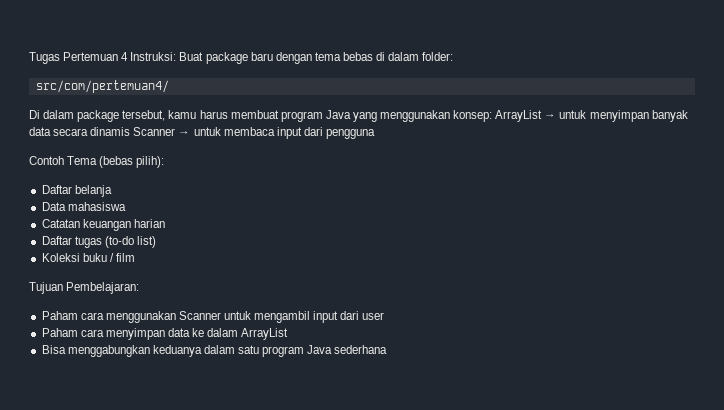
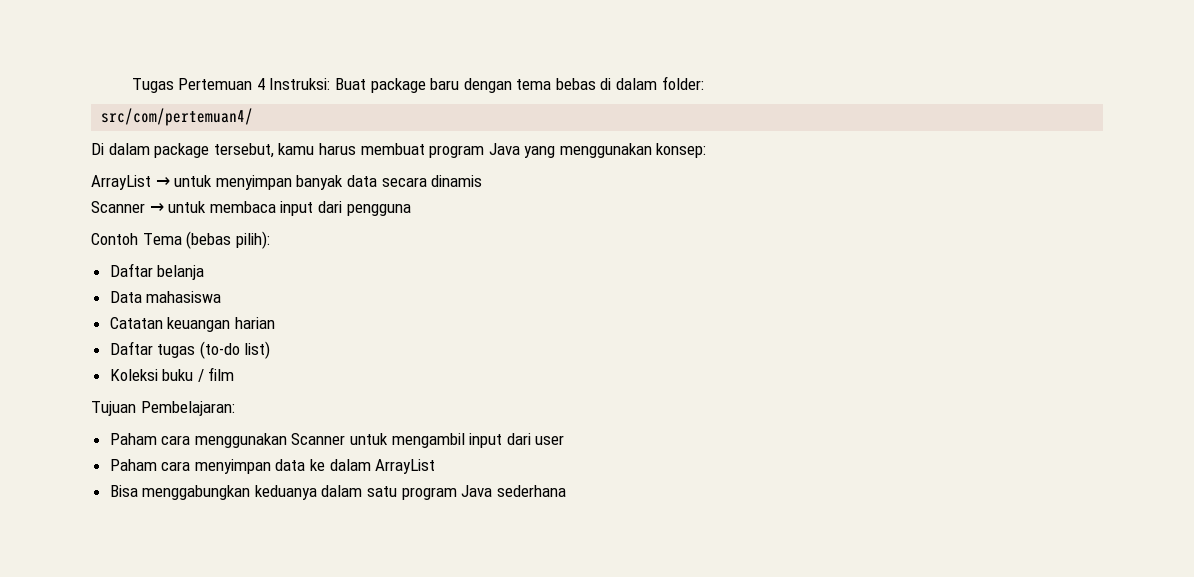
- Di dalam package tersebut, kamu harus membuat program Java yang menggunakan konsep: ArrayList → untuk menyimpan banyak data secara dinamis Scanner → untuk membaca input dari pengguna
+ Di dalam package tersebut, kamu harus membuat program Java yang menggunakan konsep:
+ ArrayList → untuk menyimpan banyak data secara dinamis
+ Scanner → untuk membaca input dari pengguna

